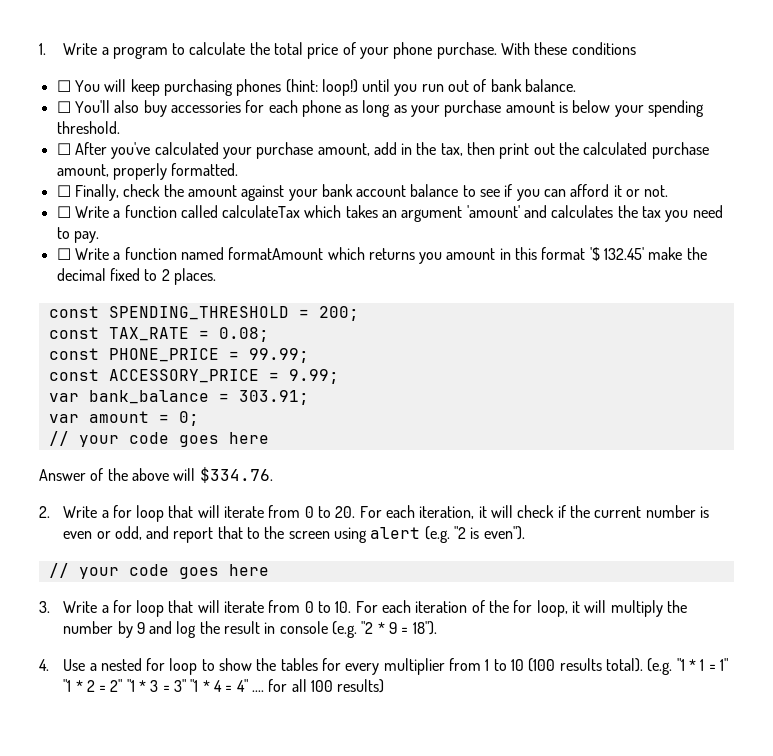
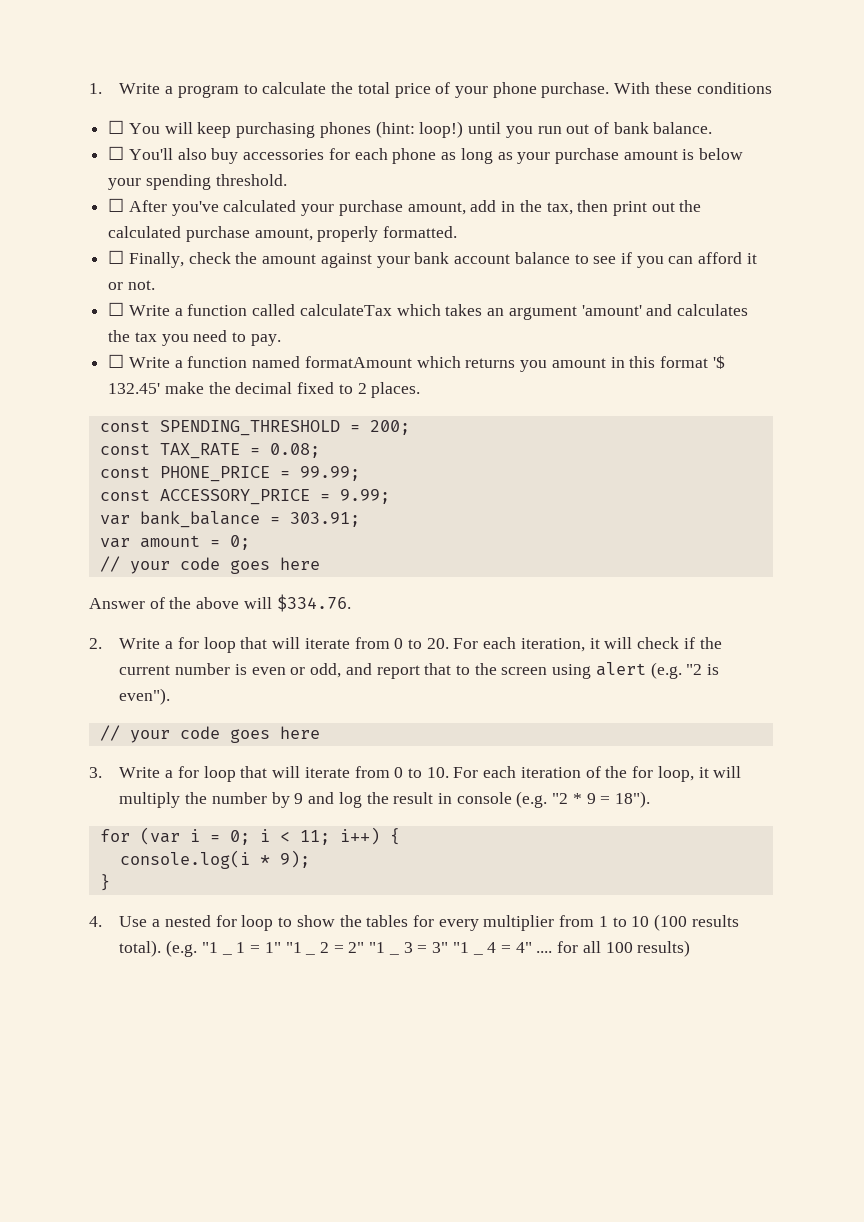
+ for (var i = 0; i < 11; i++) {
+ console.log(i * 9);
+ }
- (e.g. "1 * 1 = 1" "1 * 2 = 2" "1 * 3 = 3" "1 * 4 = 4" .... for all 100 results)
+ (e.g. "1 _ 1 = 1" "1 _ 2 = 2" "1 _ 3 = 3" "1 _ 4 = 4" .... for all 100 results)

